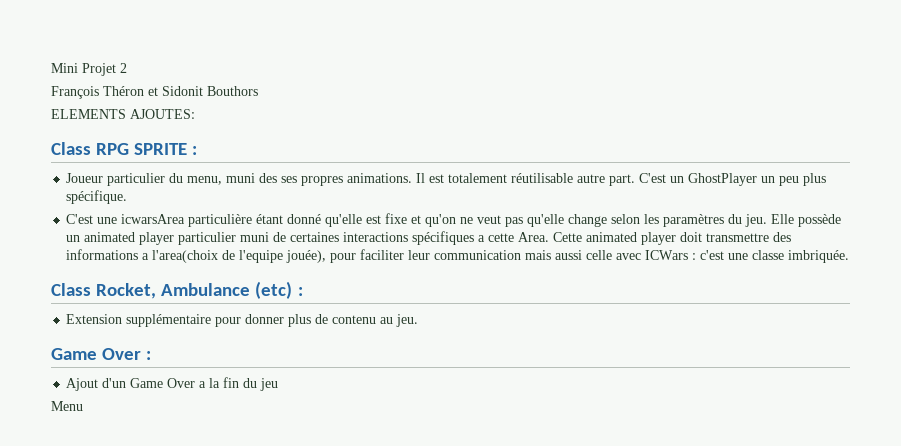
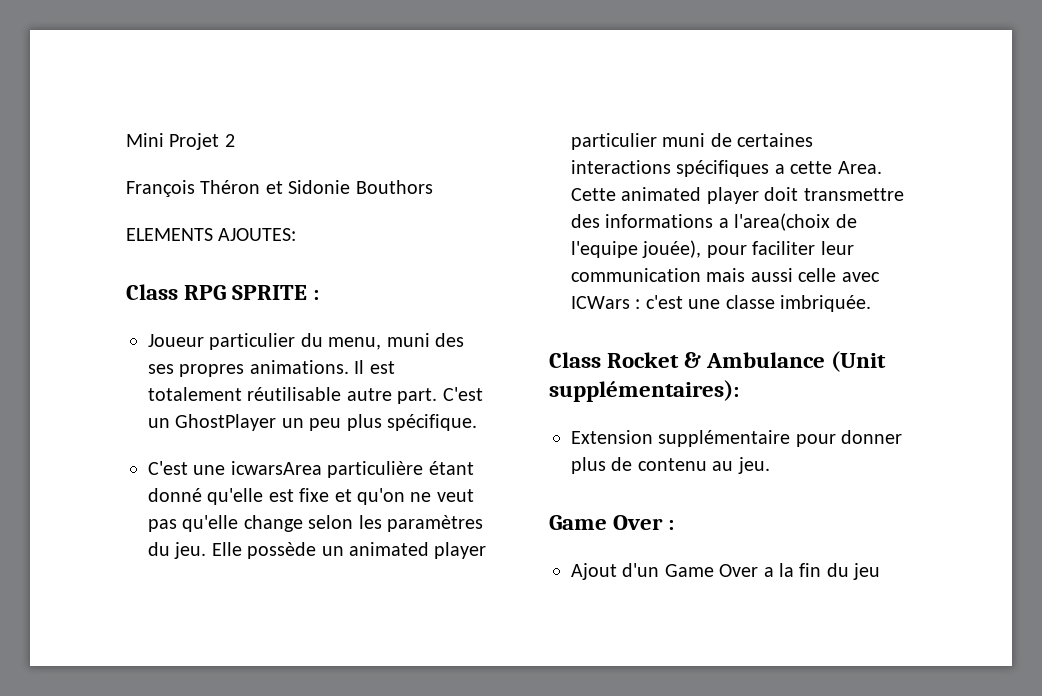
- François Théron et Sidonit Bouthors
+ François Théron et Sidonie Bouthors
- Class Rocket, Ambulance (etc) :
+ Class Rocket & Ambulance (Unit supplémentaires):
- Menu

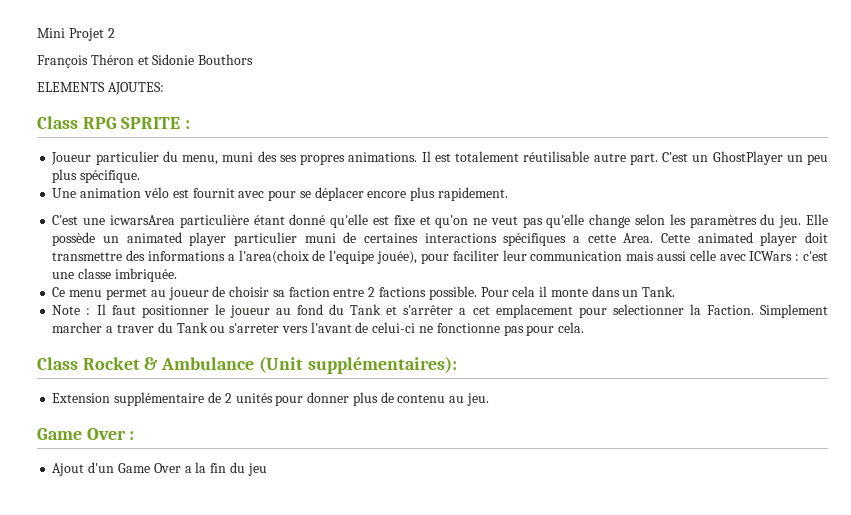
+ Une animation vélo est fournit avec pour se déplacer encore plus rapidement.
+ Ce menu permet au joueur de choisir sa faction entre 2 factions possible. Pour cela il monte dans un Tank.
+ Note : Il faut positionner le joueur au fond du Tank et s'arrêter a cet emplacement pour selectionner la Faction. Simplement marcher a traver du Tank ou s'arreter vers l'avant de celui-ci ne fonctionne pas pour cela.
- Extension supplémentaire pour donner plus de contenu au jeu.
+ Extension supplémentaire de 2 unités pour donner plus de contenu au jeu.

